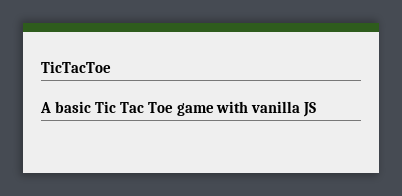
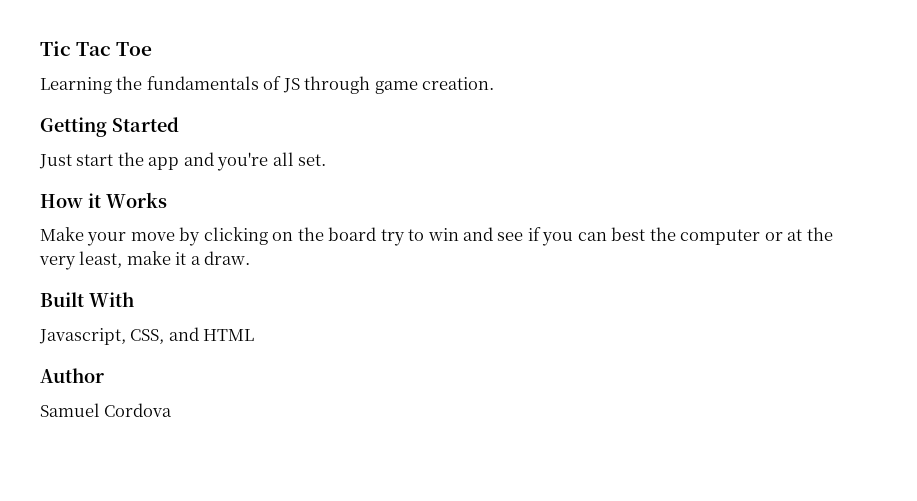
- TicTacToe
- A basic Tic Tac Toe game with vanilla JS
+ Tic Tac Toe
+ Learning the fundamentals of JS through game creation.
+ Getting Started
+ Just start the app and you're all set.
+ How it Works
+ Make your move by clicking on the board try to win and see if you can best the computer or at the very least, make it a draw.
+ Built With
+ Javascript, CSS, and HTML
+ Author
+ Samuel Cordova

